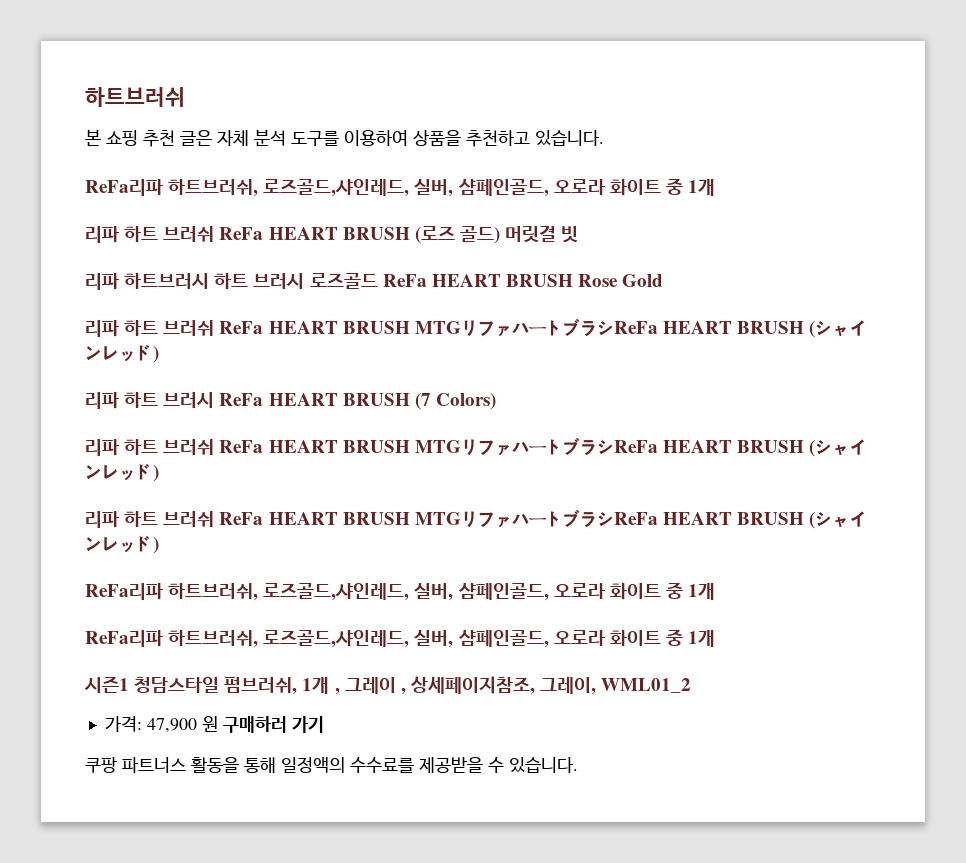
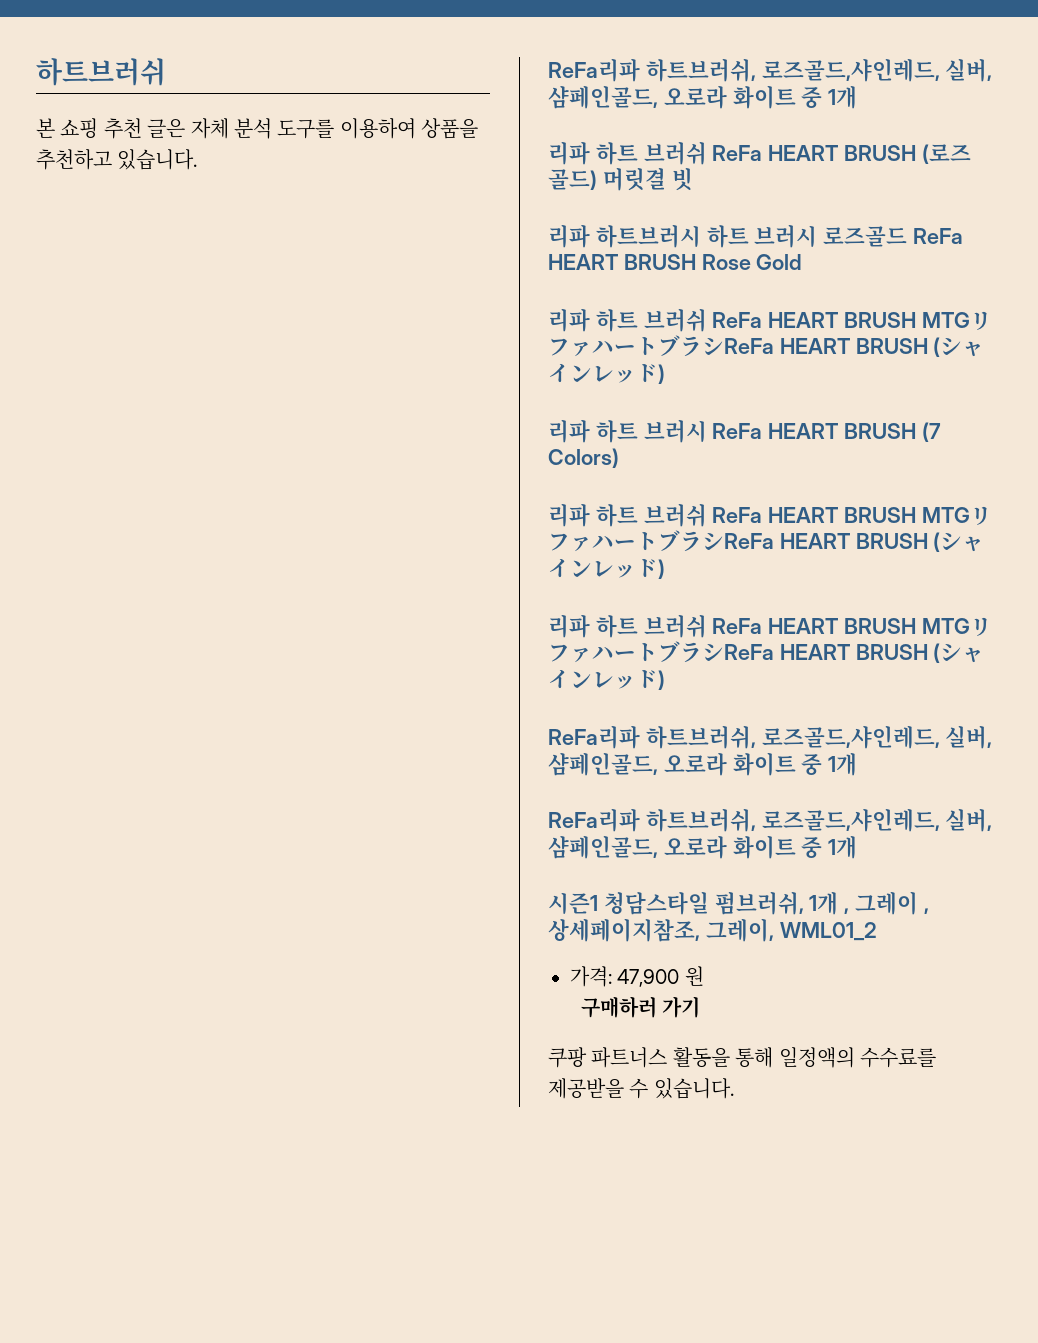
- 가격: 47,900 원 구매하러 가기
+ 가격: 47,900 원
+ 구매하러 가기

